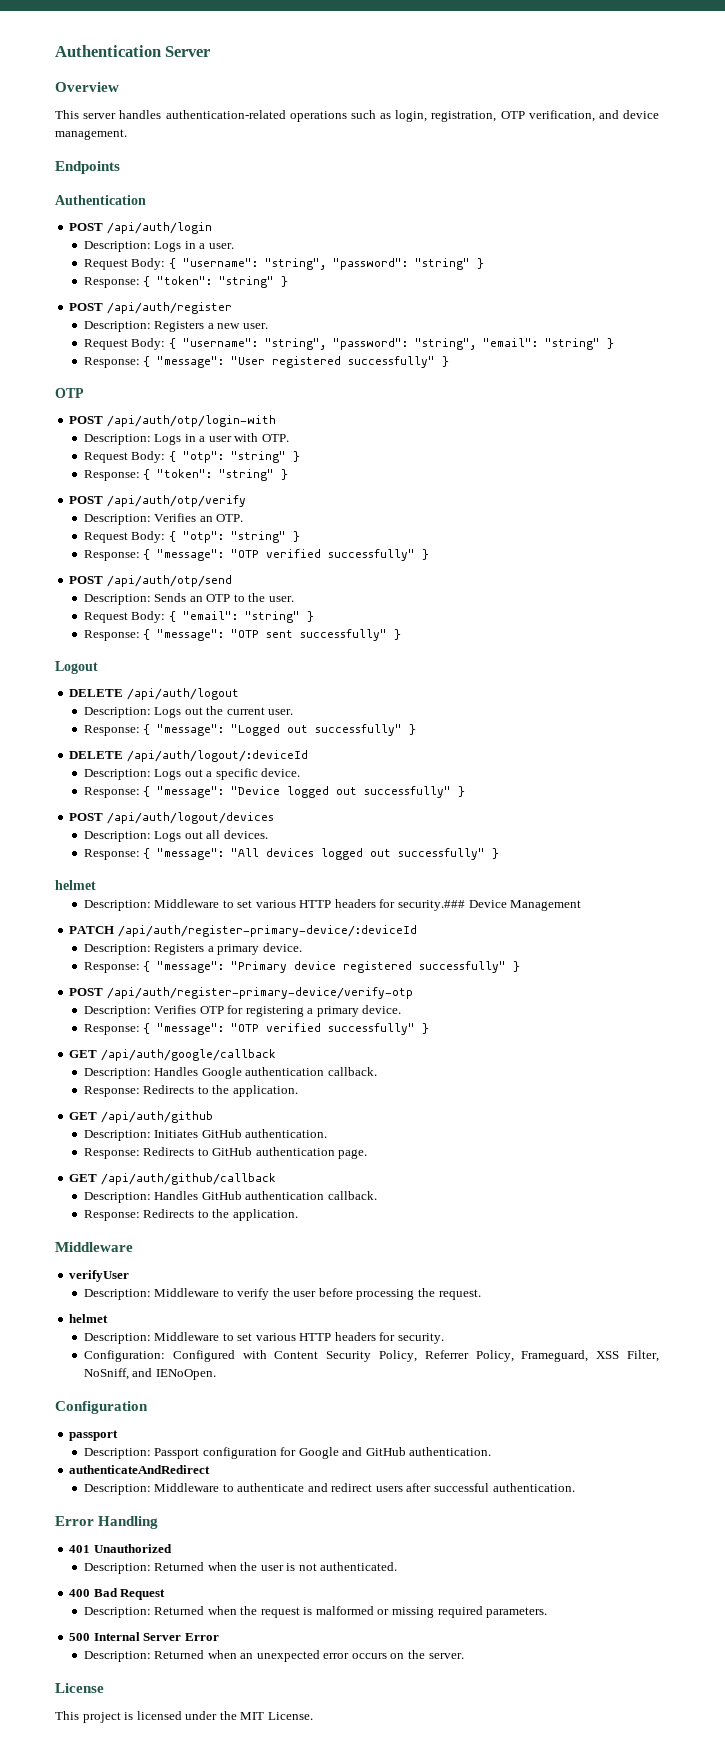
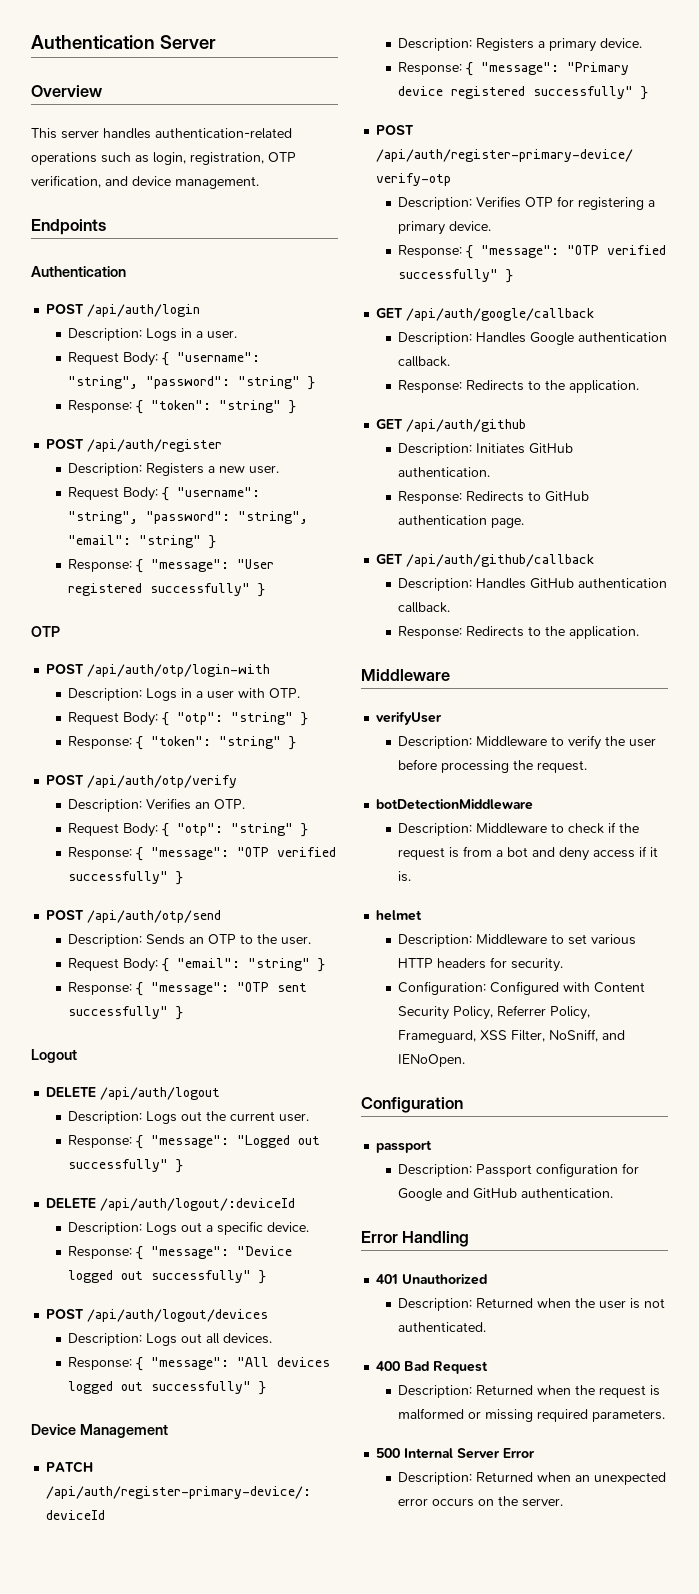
  Response: { "message": "All devices logged out successfully" }
- helmet
- Description: Middleware to set various HTTP headers for security.### Device Management
+ Device Management
+ botDetectionMiddleware
+ Description: Middleware to check if the request is from a bot and deny access if it is.
- authenticateAndRedirect
- Description: Middleware to authenticate and redirect users after successful authentication.
- License
- This project is licensed under the MIT License.

